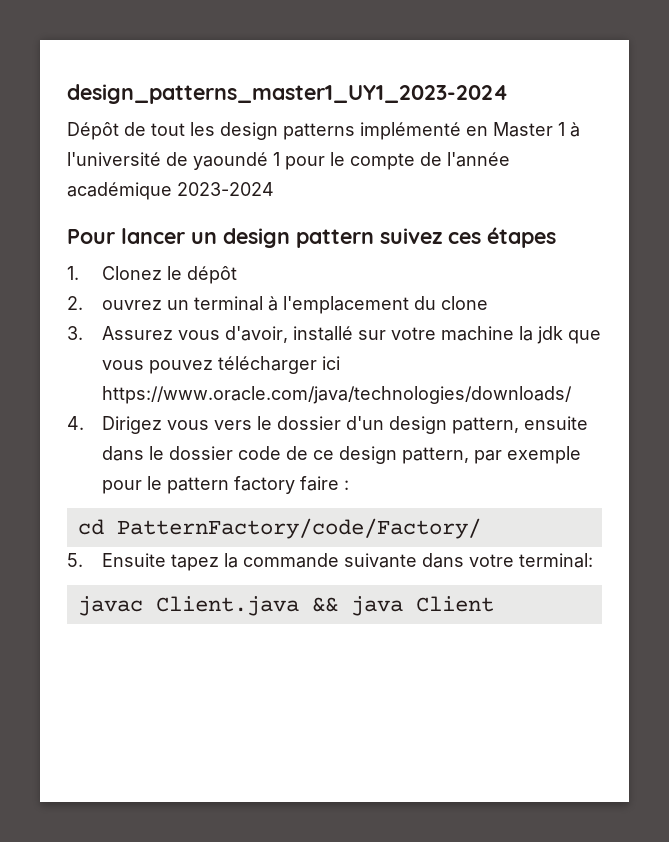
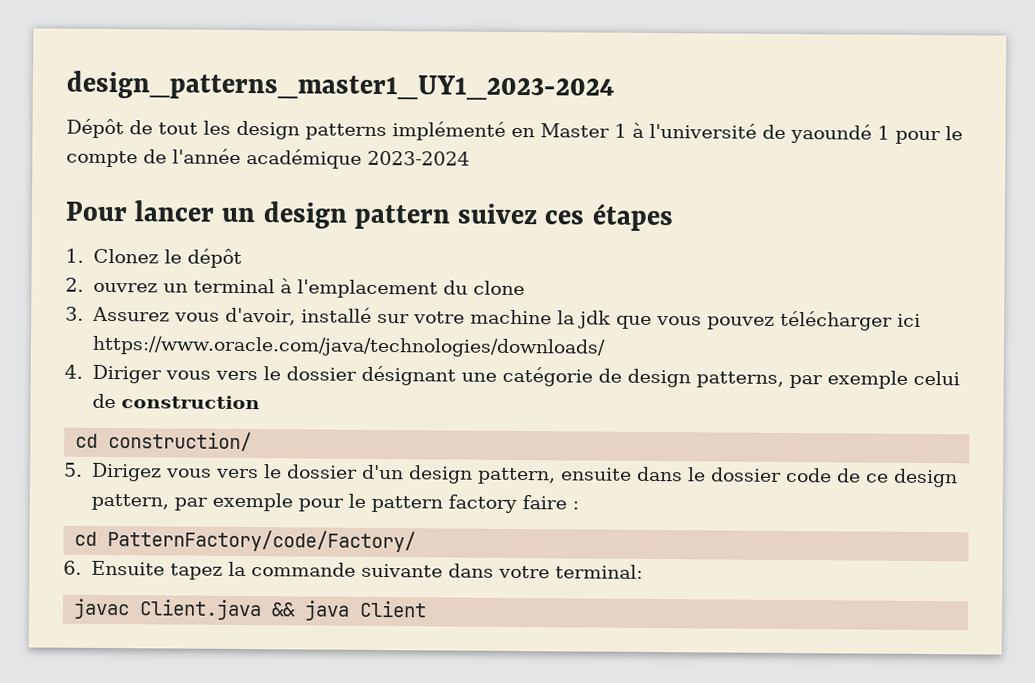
- 4. Dirigez vous vers le dossier d'un design pattern, ensuite dans le dossier code de ce design pattern, par exemple pour le pattern factory faire :
+ 4. Diriger vous vers le dossier désignant une catégorie de design patterns, par exemple celui de construction
+ cd construction/
+ 5. Dirigez vous vers le dossier d'un design pattern, ensuite dans le dossier code de ce design pattern, par exemple pour le pattern factory faire :
- 5. Ensuite tapez la commande suivante dans votre terminal:
+ 6. Ensuite tapez la commande suivante dans votre terminal:

